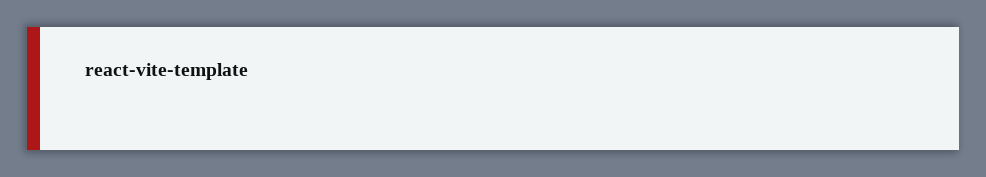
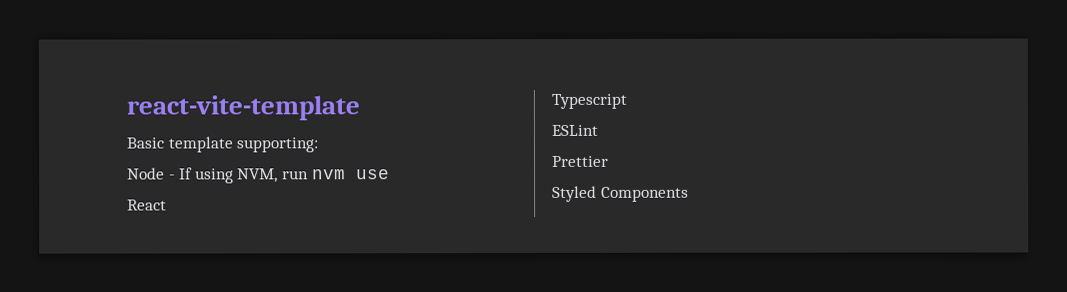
+ Basic template supporting:
+ Node - If using NVM, run nvm use
+ React
+ Typescript
+ ESLint
+ Prettier
+ Styled Components

